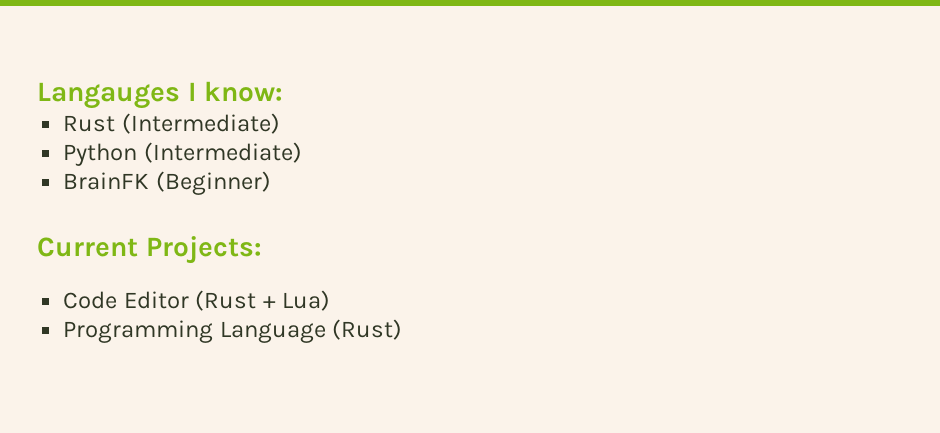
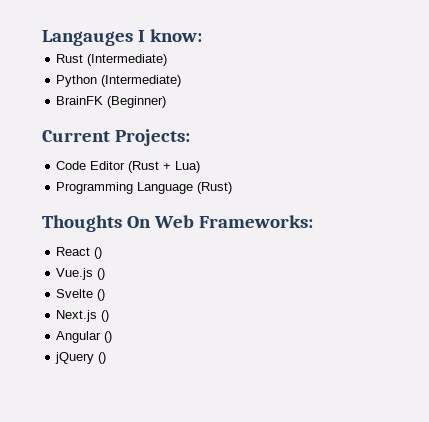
+ Thoughts On Web Frameworks:
+ React ()
+ Vue.js ()
+ Svelte ()
+ Next.js ()
+ Angular ()
+ jQuery ()

